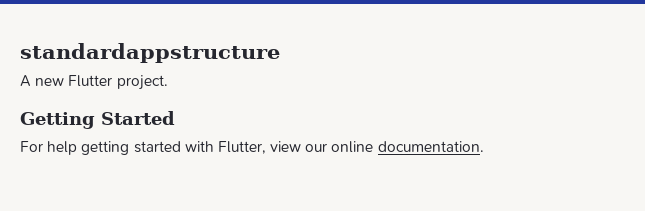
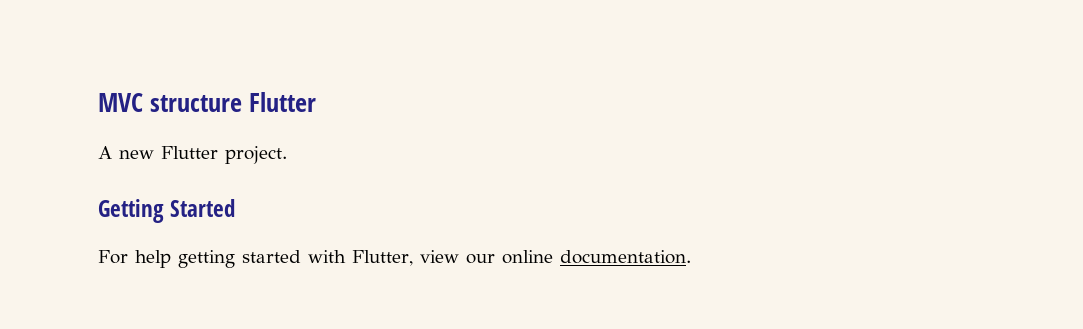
- standardappstructure
+ MVC structure Flutter

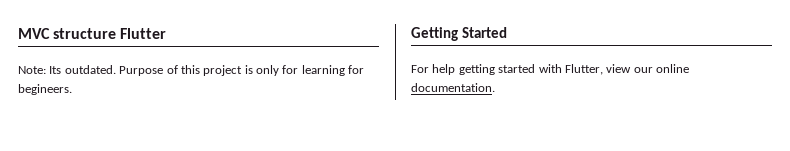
- A new Flutter project.
+ Note: Its outdated. Purpose of this project is only for learning for begineers.

